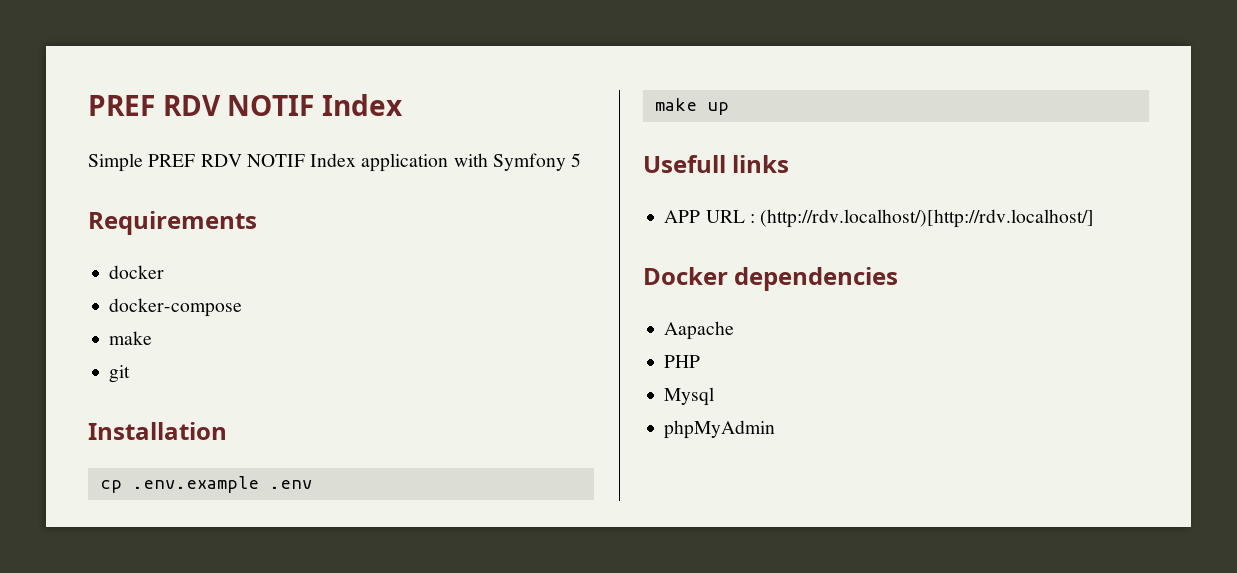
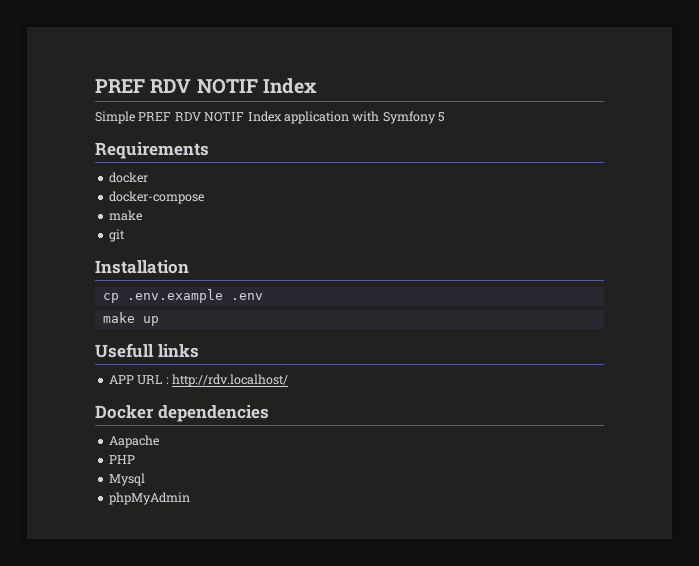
- APP URL : (http://rdv.localhost/)[http://rdv.localhost/]
+ APP URL : http://rdv.localhost/

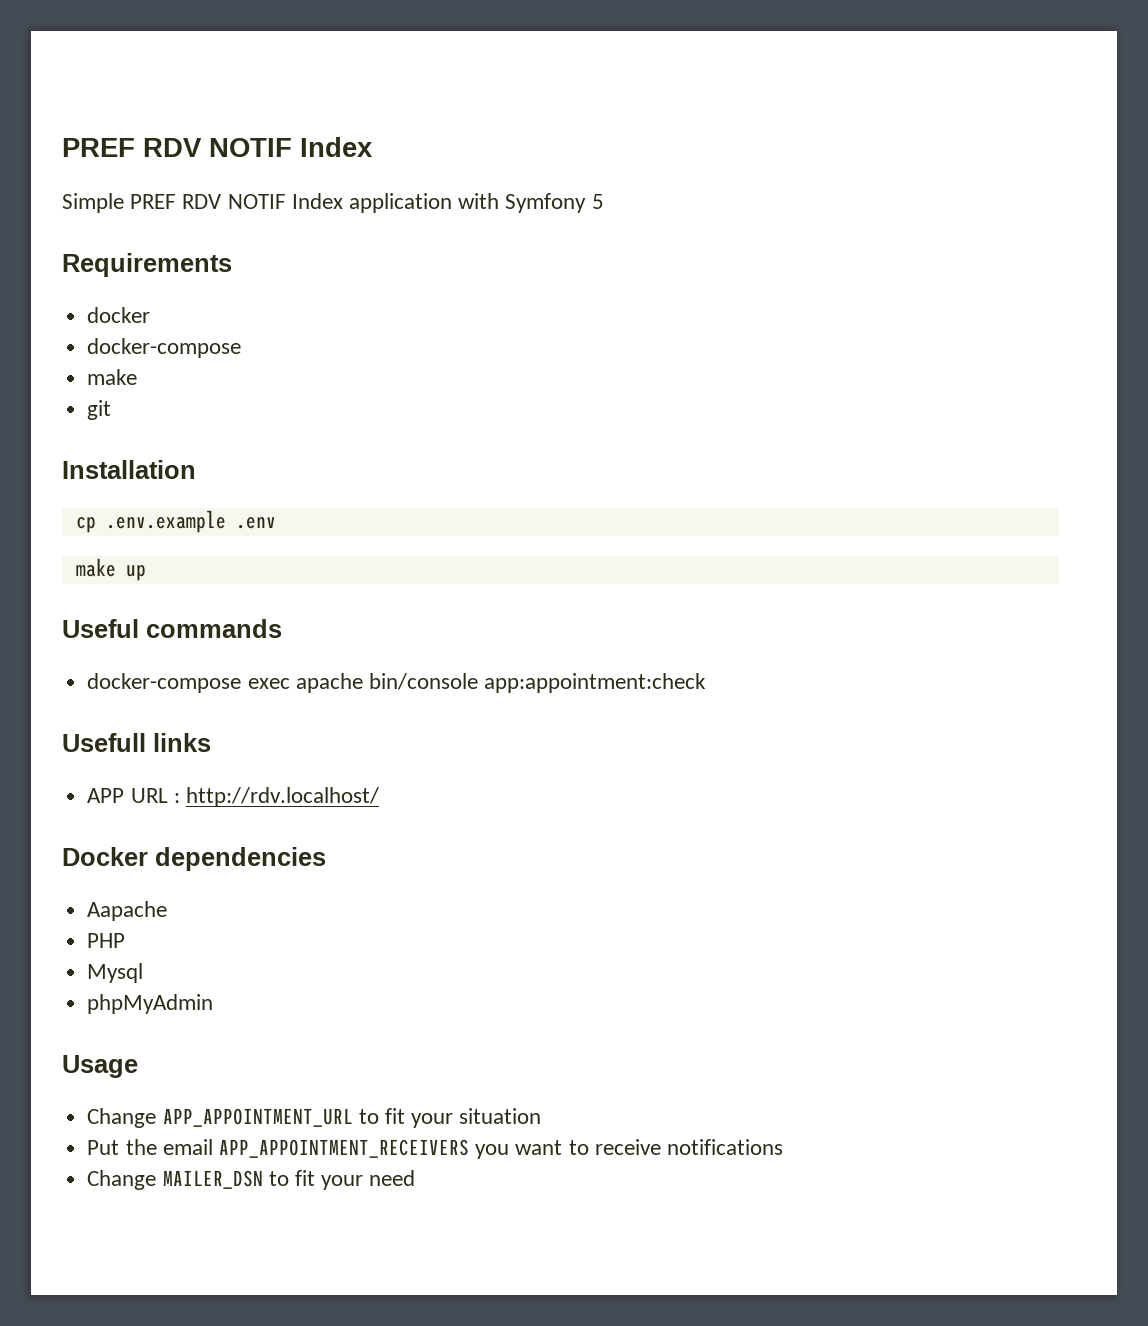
+ Useful commands
+ docker-compose exec apache bin/console app:appointment:check
+ Usage
+ Change APP_APPOINTMENT_URL to fit your situation
+ Put the email APP_APPOINTMENT_RECEIVERS you want to receive notifications
+ Change MAILER_DSN to fit your need

